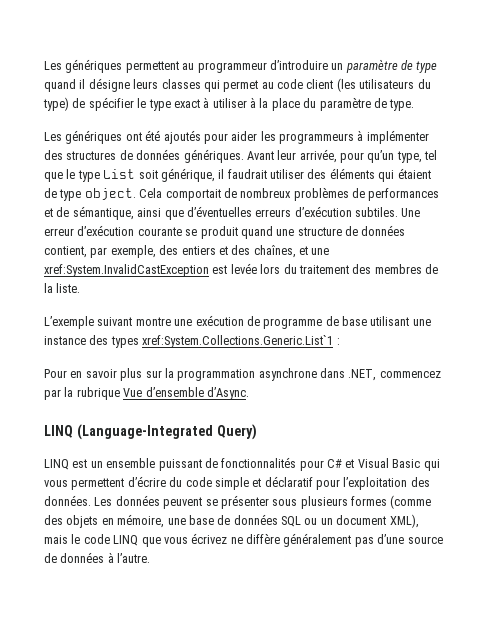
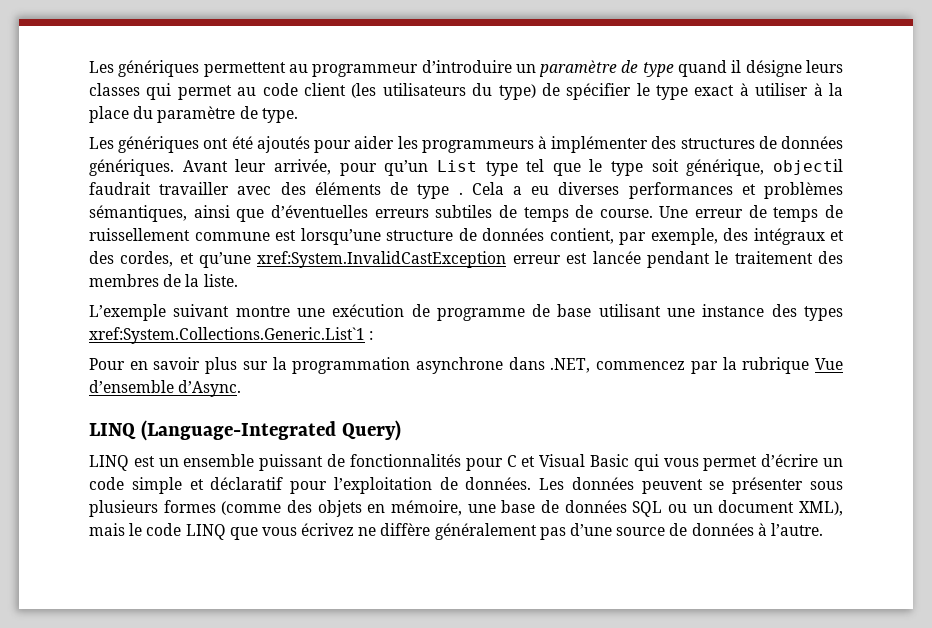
- Avant leur arrivée, pour qu’un type, tel que le type List soit générique, il faudrait utiliser des éléments qui étaient de type object. Cela comportait de nombreux problèmes de performances et de sémantique, ainsi que d’éventuelles erreurs d’exécution subtiles. Une erreur d’exécution courante se produit quand une structure de données contient, par exemple, des entiers et des chaînes, et une xref:System.InvalidCastException est levée lors du traitement des membres de la liste.
+ Avant leur arrivée, pour qu’un List type tel que le type soit générique, objectil faudrait travailler avec des éléments de type . Cela a eu diverses performances et problèmes sémantiques, ainsi que d’éventuelles erreurs subtiles de temps de course. Une erreur de temps de ruissellement commune est lorsqu’une structure de données contient, par exemple, des intégraux et des cordes, et qu’une xref:System.InvalidCastException erreur est lancée pendant le traitement des membres de la liste.
- LINQ est un ensemble puissant de fonctionnalités pour C# et Visual Basic qui vous permettent d’écrire du code simple et déclaratif pour l’exploitation des données.
+ LINQ est un ensemble puissant de fonctionnalités pour C et Visual Basic qui vous permet d’écrire un code simple et déclaratif pour l’exploitation de données.

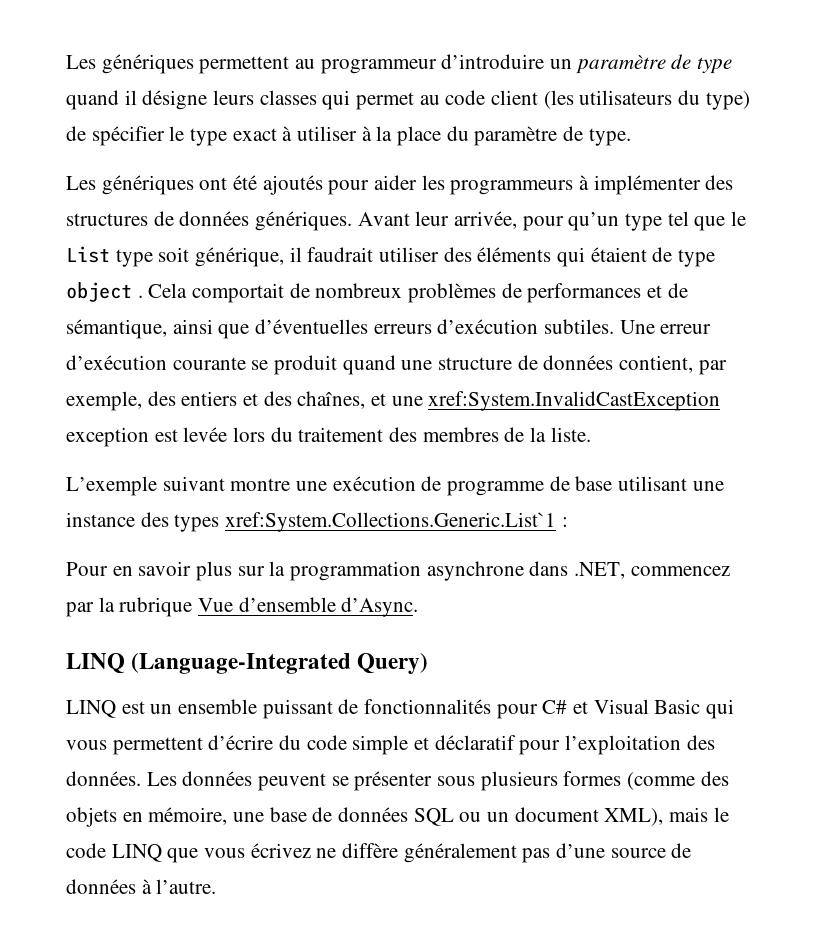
- Avant leur arrivée, pour qu’un List type tel que le type soit générique, objectil faudrait travailler avec des éléments de type .
+ Avant leur arrivée, pour qu’un type tel que le List type soit générique, il faudrait utiliser des éléments qui étaient de type object .
- Cela a eu diverses performances et problèmes sémantiques, ainsi que d’éventuelles erreurs subtiles de temps de course. Une erreur de temps de ruissellement commune est lorsqu’une structure de données contient, par exemple, des intégraux et des cordes, et qu’une xref:System.InvalidCastException erreur est lancée pendant le traitement des membres de la liste.
+ Cela comportait de nombreux problèmes de performances et de sémantique, ainsi que d’éventuelles erreurs d’exécution subtiles. Une erreur d’exécution courante se produit quand une structure de données contient, par exemple, des entiers et des chaînes, et une xref:System.InvalidCastException exception est levée lors du traitement des membres de la liste.
- LINQ est un ensemble puissant de fonctionnalités pour C et Visual Basic qui vous permet d’écrire un code simple et déclaratif pour l’exploitation de données.
+ LINQ est un ensemble puissant de fonctionnalités pour C# et Visual Basic qui vous permettent d’écrire du code simple et déclaratif pour l’exploitation des données.

